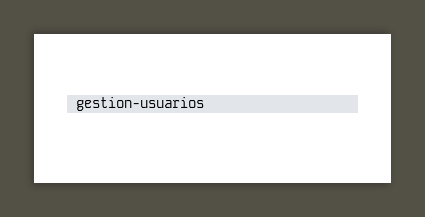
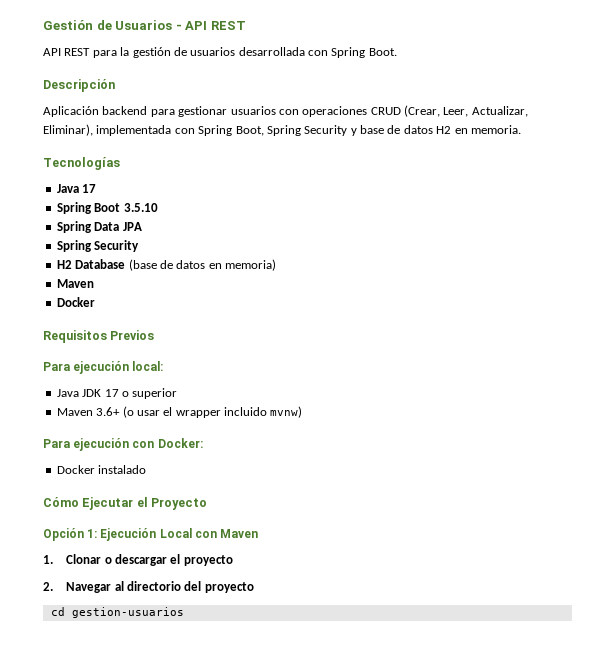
- gestion-usuarios
+ Gestión de Usuarios - API REST
+ API REST para la gestión de usuarios desarrollada con Spring Boot.
+ Descripción
+ Aplicación backend para gestionar usuarios con operaciones CRUD (Crear, Leer, Actualizar, Eliminar), implementada con Spring Boot, Spring Security y base de datos H2 en memoria.
+ Tecnologías
+ Java 17
+ Spring Boot 3.5.10
+ Spring Data JPA
+ Spring Security
+ H2 Database (base de datos en memoria)
+ Maven
+ Docker
+ Requisitos Previos
+ Para ejecución local:
+ Java JDK 17 o superior
+ Maven 3.6+ (o usar el wrapper incluido mvnw)
+ Para ejecución con Docker:
+ Docker instalado
+ Cómo Ejecutar el Proyecto
+ Opción 1: Ejecución Local con Maven
+ 1. Clonar o descargar el proyecto
+ 2. Navegar al directorio del proyecto
+ cd gestion-usuarios

